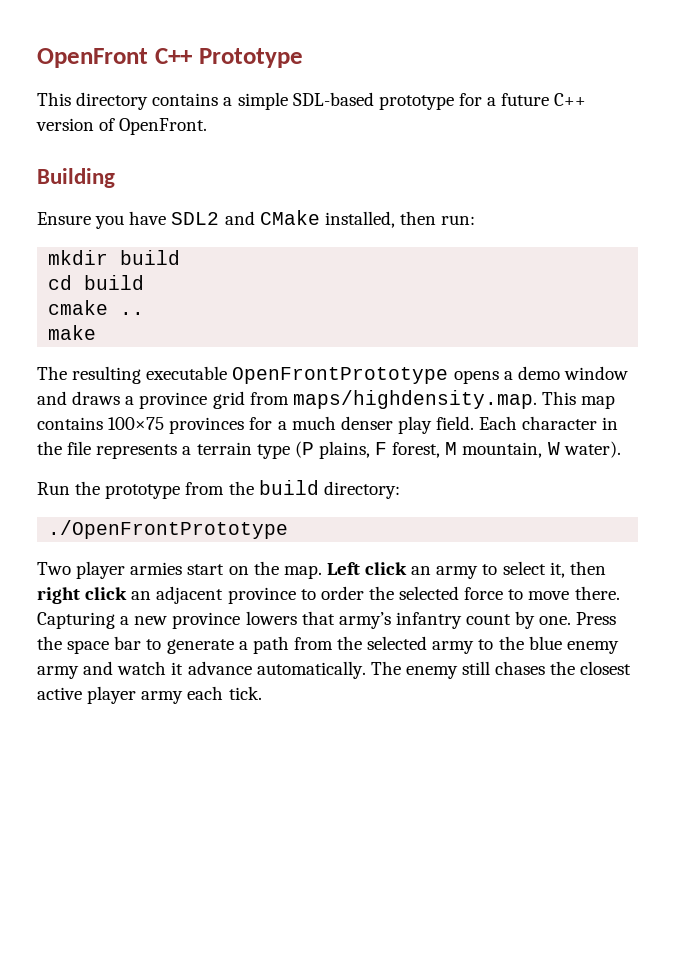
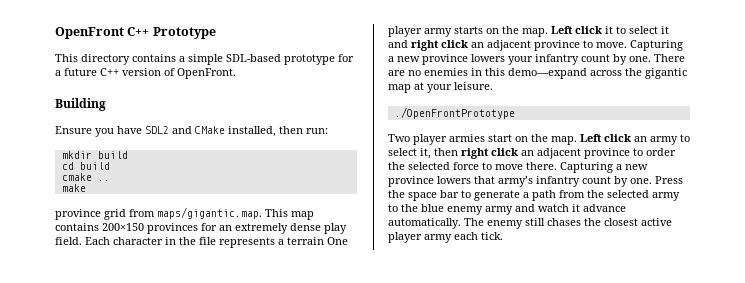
- The resulting executable OpenFrontPrototype opens a demo window and draws a province grid from maps/highdensity.map. This map contains 100×75 provinces for a much denser play field.
+ province grid from maps/gigantic.map. This map contains 200×150 provinces for an extremely dense play field.
- Each character in the file represents a terrain type (P plains, F forest, M mountain, W water).
- Run the prototype from the build directory:
+ Each character in the file represents a terrain One player army starts on the map. Left click it to select it and right click an adjacent province to move. Capturing a new province lowers your infantry count by one. There are no enemies in this demo—expand across the gigantic map at your leisure.

